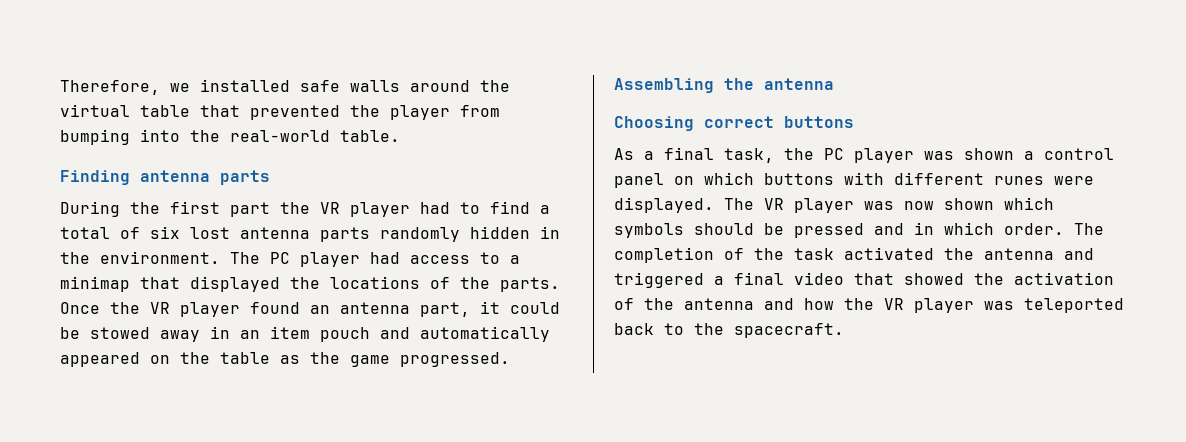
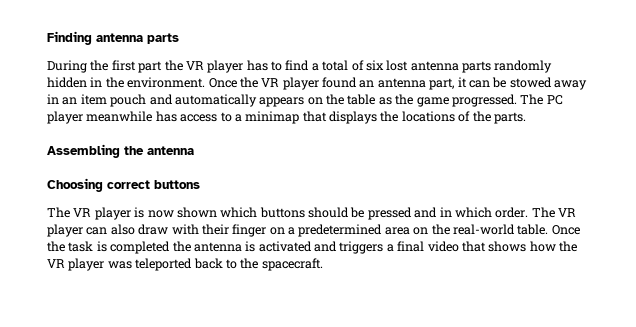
- Therefore, we installed safe walls around the virtual table that prevented the player from bumping into the real-world table.
- During the first part the VR player had to find a total of six lost antenna parts randomly hidden in the environment.
+ During the first part the VR player has to find a total of six lost antenna parts randomly hidden in the environment.
- The PC player had access to a minimap that displayed the locations of the parts.
- Once the VR player found an antenna part, it could be stowed away in an item pouch and automatically appeared on the table as the game progressed.
+ Once the VR player found an antenna part, it can be stowed away in an item pouch and automatically appears on the table as the game progressed. The PC player meanwhile has access to a minimap that displays the locations of the parts.
- As a final task, the PC player was shown a control panel on which buttons with different runes were displayed. The VR player was now shown which symbols should be pressed and in which order.
+ The VR player is now shown which buttons should be pressed and in which order.
- The completion of the task activated the antenna and triggered a final video that showed the activation of the antenna and how the VR player was teleported back to the spacecraft.
+ The VR player can also draw with their finger on a predetermined area on the real-world table. Once the task is completed the antenna is activated and triggers a final video that shows how the VR player was teleported back to the spacecraft.

